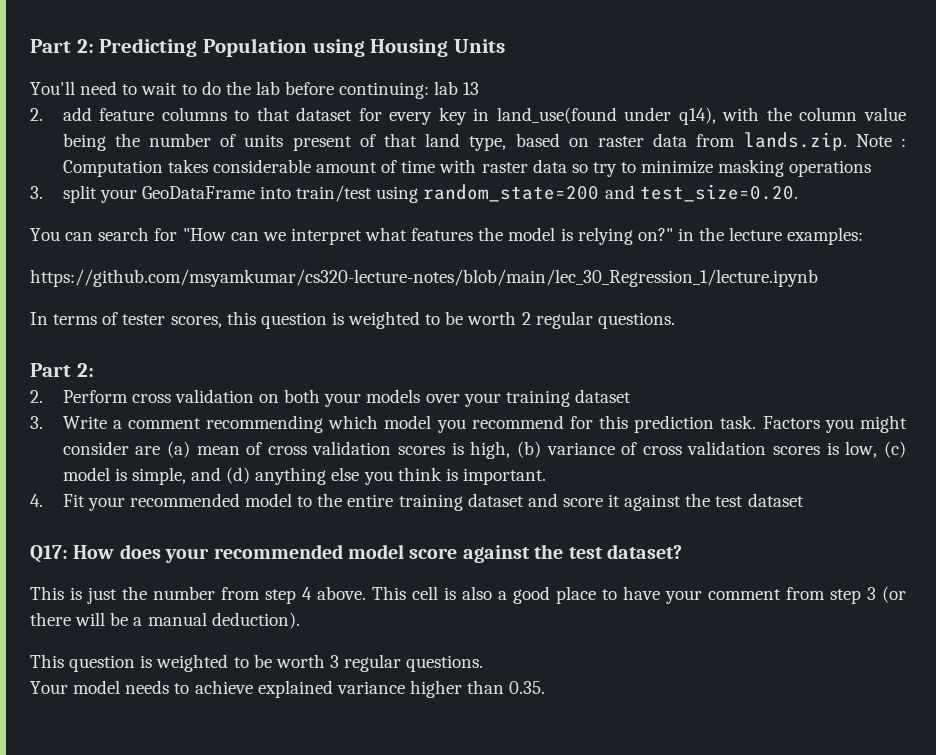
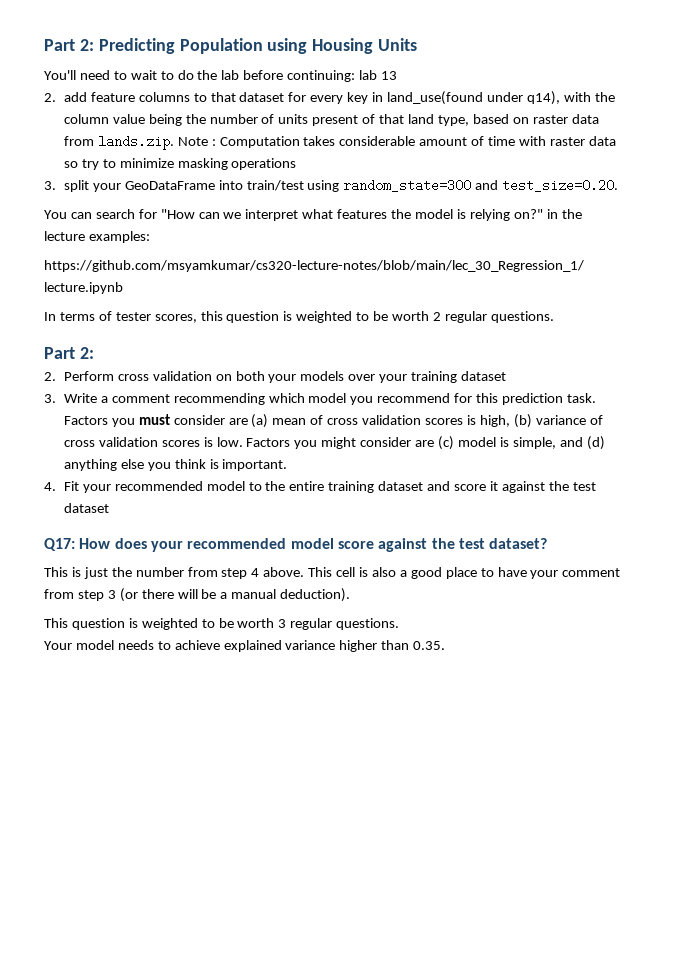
- 3. split your GeoDataFrame into train/test using random_state=200 and test_size=0.20.
+ 3. split your GeoDataFrame into train/test using random_state=300 and test_size=0.20.
- Factors you might consider are (a) mean of cross validation scores is high, (b) variance of cross validation scores is low, (c) model is simple, and (d) anything else you think is important.
+ Factors you must consider are (a) mean of cross validation scores is high, (b) variance of cross validation scores is low. Factors you might consider are (c) model is simple, and (d) anything else you think is important.

